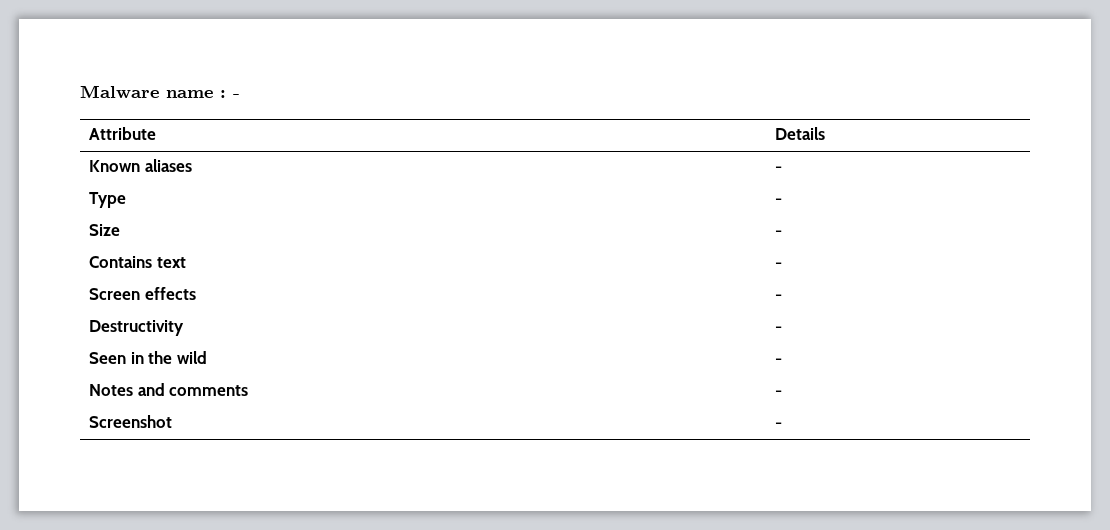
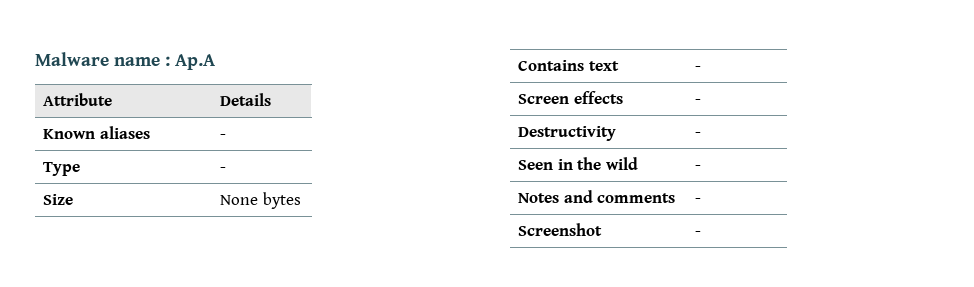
- Malware name : -
+ Malware name : Ap.A
- Size | -
+ Size | None bytes

